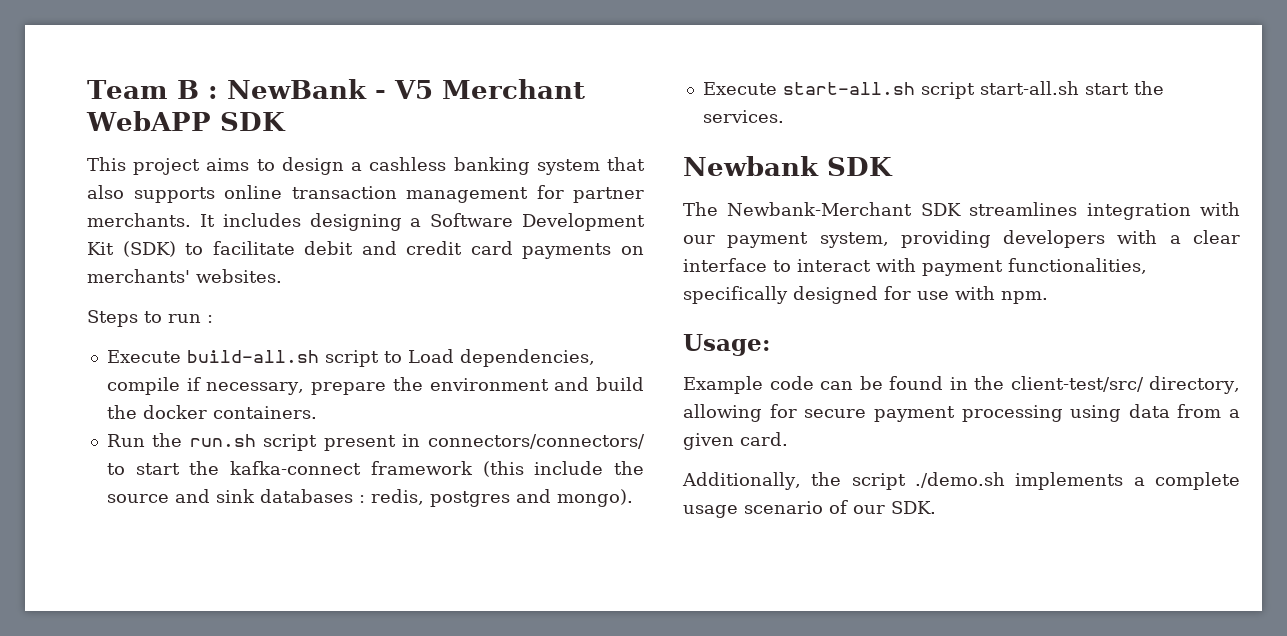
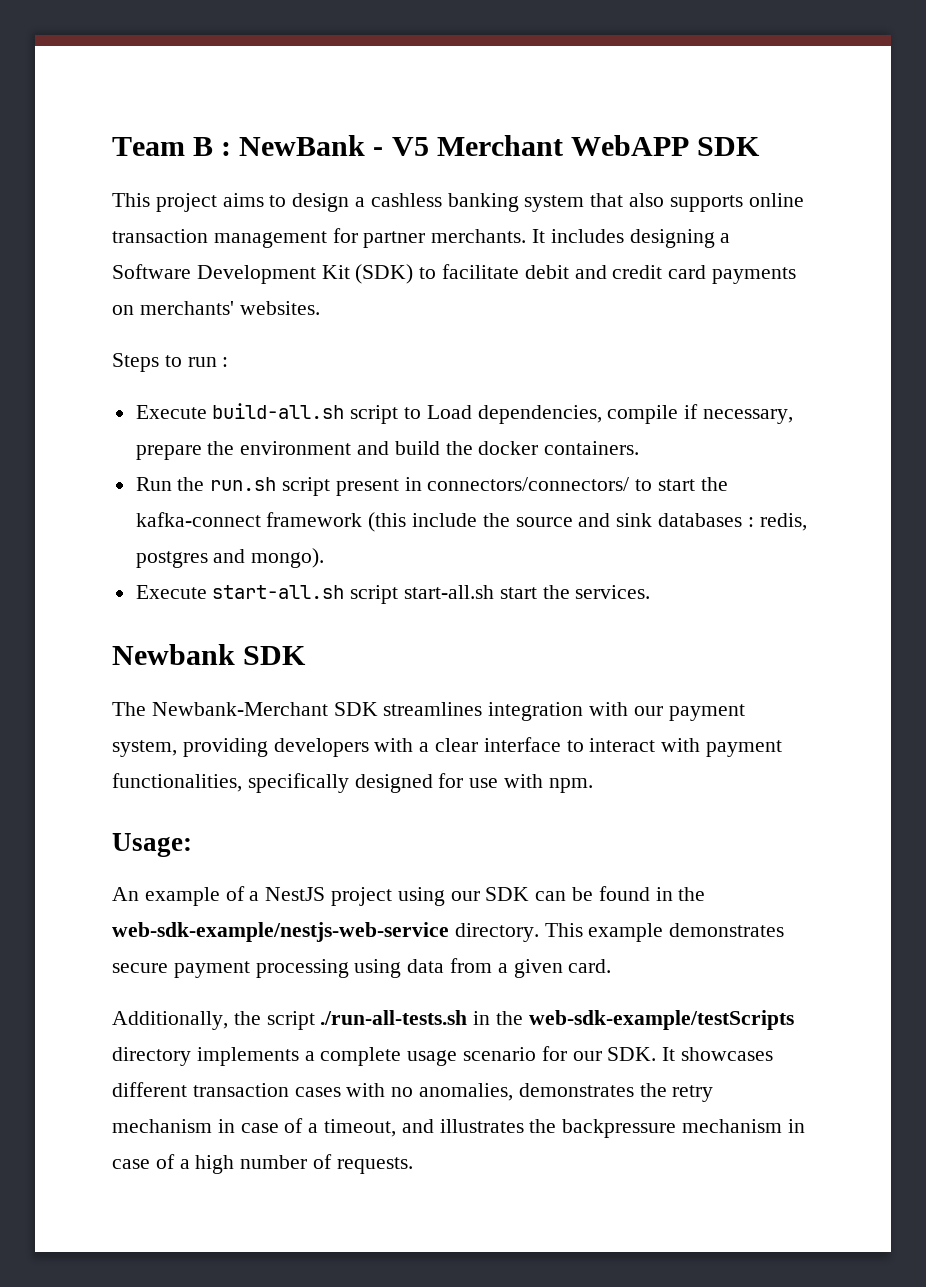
- Example code can be found in the client-test/src/ directory, allowing for secure payment processing using data from a given card.
+ An example of a NestJS project using our SDK can be found in the web-sdk-example/nestjs-web-service directory. This example demonstrates secure payment processing using data from a given card.
- Additionally, the script ./demo.sh implements a complete usage scenario of our SDK.
+ Additionally, the script ./run-all-tests.sh in the web-sdk-example/testScripts directory implements a complete usage scenario for our SDK. It showcases different transaction cases with no anomalies, demonstrates the retry mechanism in case of a timeout, and illustrates the backpressure mechanism in case of a high number of requests.

